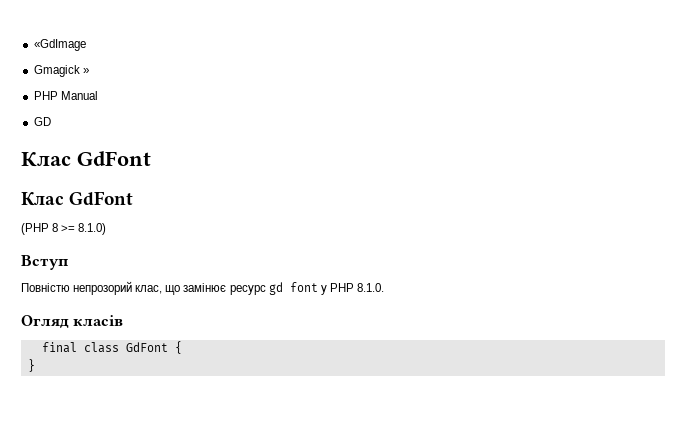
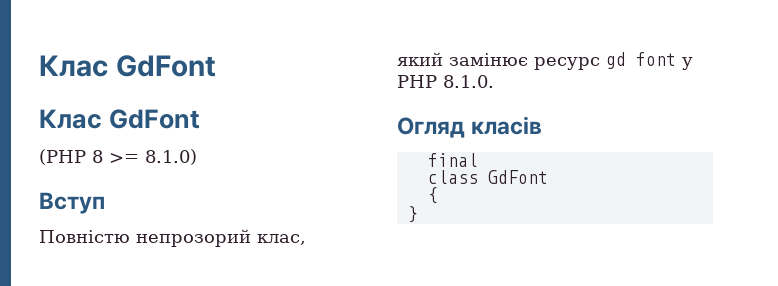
- «GdImage
- Gmagick »
- PHP Manual
- GD
- Повністю непрозорий клас, що замінює ресурс gd font у PHP 8.1.0.
+ Повністю непрозорий клас, який замінює ресурс gd font у PHP 8.1.0.
- final class GdFont {
+ final
+ class GdFont
+ {

